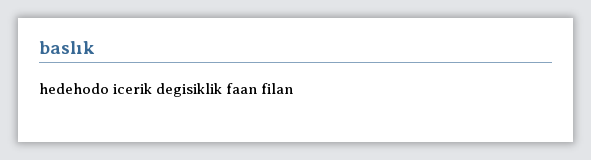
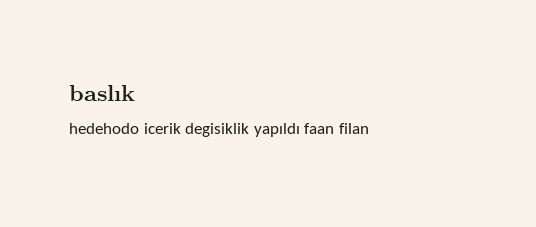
- hedehodo icerik degisiklik faan filan
+ hedehodo icerik degisiklik yapıldı faan filan

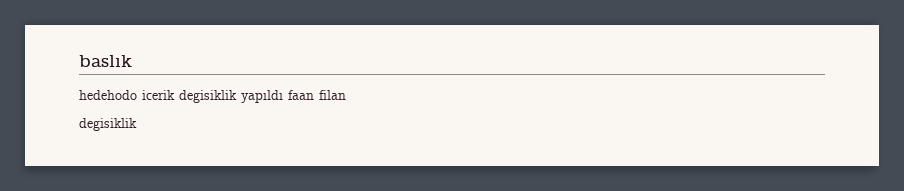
  hedehodo icerik degisiklik yapıldı faan filan
+ degisiklik

